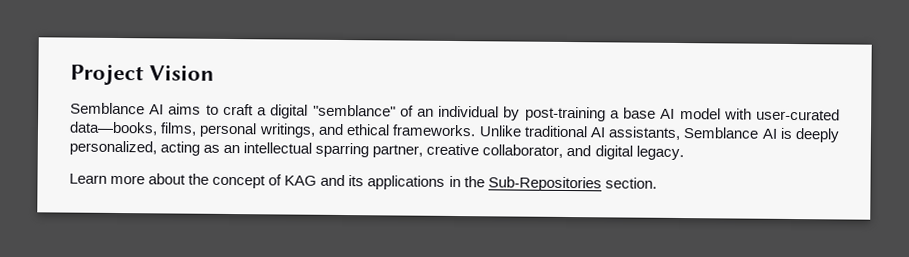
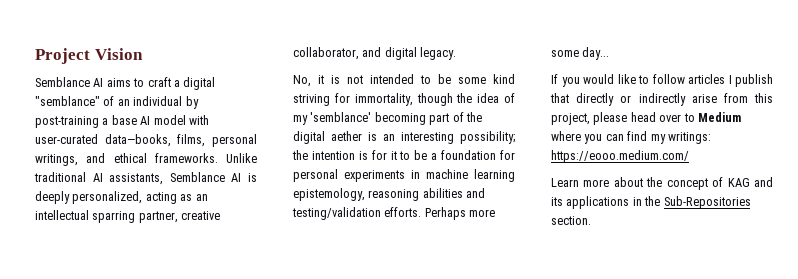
+ No, it is not intended to be some kind striving for immortality, though the idea of my 'semblance' becoming part of the digital aether is an interesting possibility; the intention is for it to be a foundation for personal experiments in machine learning epistemology, reasoning abilities and testing/validation efforts. Perhaps more some day...
+ If you would like to follow articles I publish that directly or indirectly arise from this project, please head over to Medium where you can find my writings: https://eooo.medium.com/

